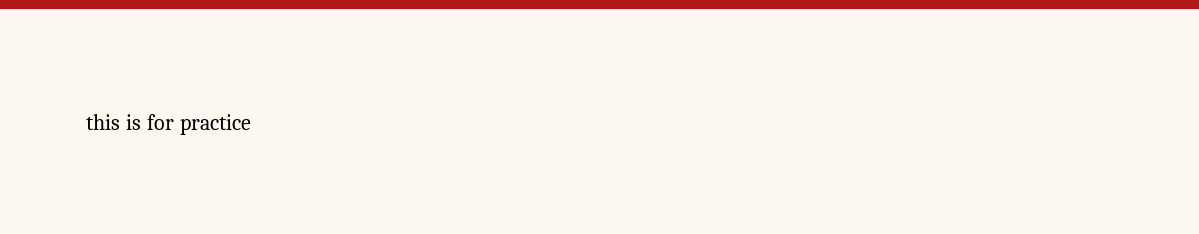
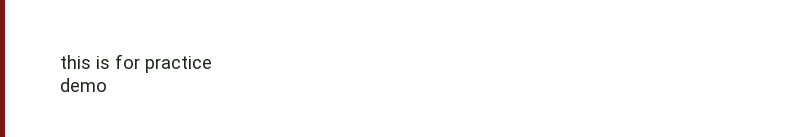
+ demo

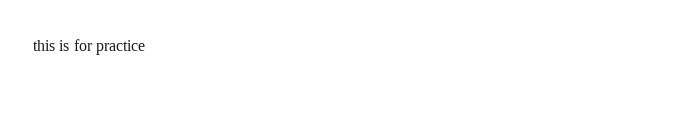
- demo

